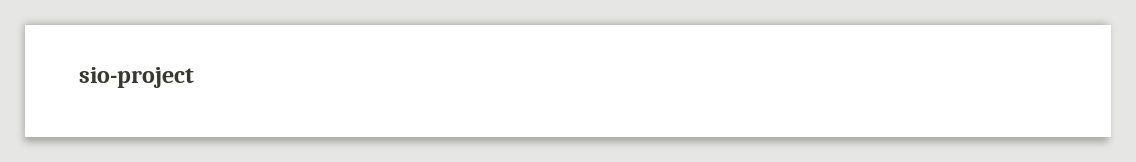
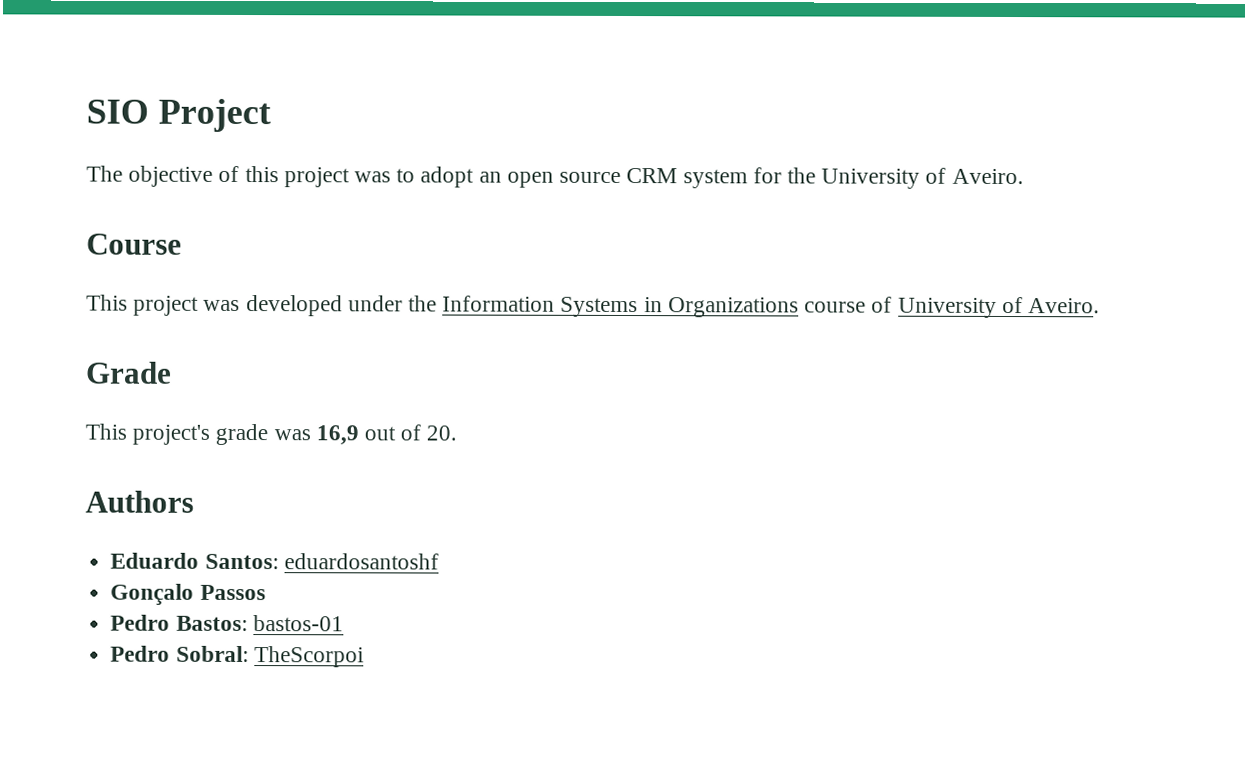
- sio-project
+ SIO Project
+ The objective of this project was to adopt an open source CRM system for the University of Aveiro.
+ Course
+ This project was developed under the Information Systems in Organizations course of University of Aveiro.
+ Grade
+ This project's grade was 16,9 out of 20.
+ Authors
+ Eduardo Santos: eduardosantoshf
+ Gonçalo Passos
+ Pedro Bastos: bastos-01
+ Pedro Sobral: TheScorpoi

